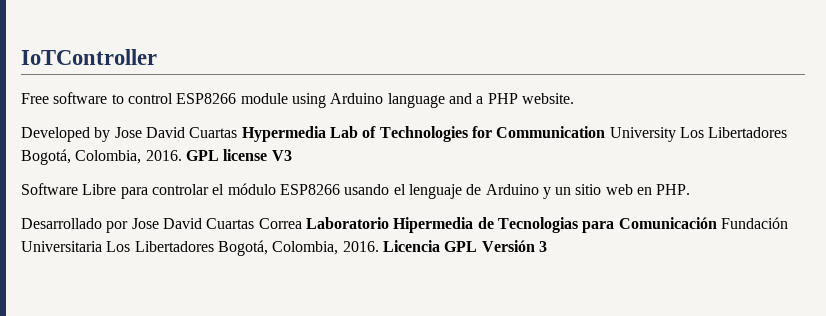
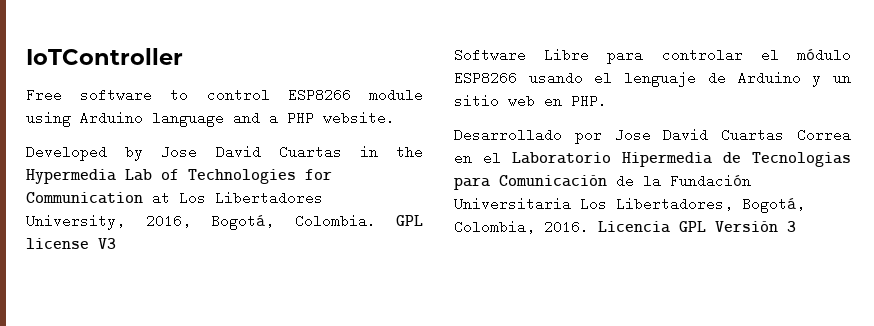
- Developed by Jose David Cuartas Hypermedia Lab of Technologies for Communication University Los Libertadores Bogotá, Colombia, 2016.
+ Developed by Jose David Cuartas in the Hypermedia Lab of Technologies for Communication at Los Libertadores University, 2016, Bogotá, Colombia.
- Desarrollado por Jose David Cuartas Correa Laboratorio Hipermedia de Tecnologias para Comunicación Fundación Universitaria Los Libertadores Bogotá, Colombia, 2016.
+ Desarrollado por Jose David Cuartas Correa en el Laboratorio Hipermedia de Tecnologias para Comunicación de la Fundación Universitaria Los Libertadores, Bogotá, Colombia, 2016.

